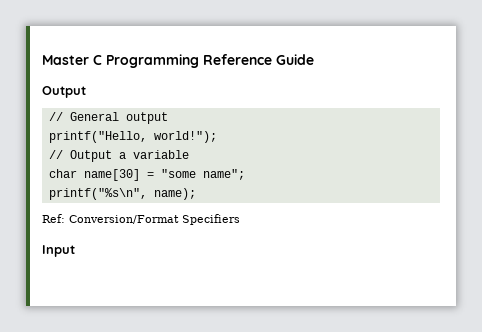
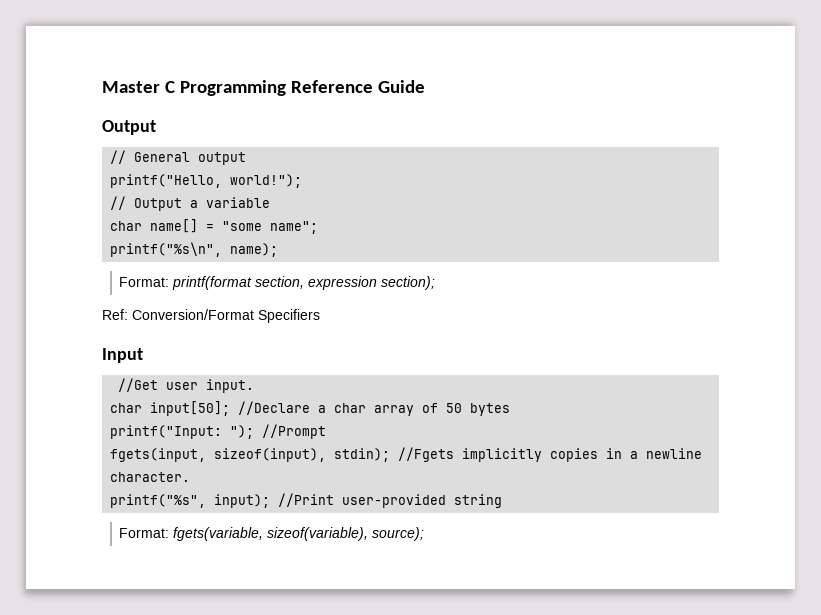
- char name[30] = "some name";
+ char name[] = "some name";
+ Format: printf(format section, expression section);
+ //Get user input.
+ char input[50]; //Declare a char array of 50 bytes
+ printf("Input: "); //Prompt
+ fgets(input, sizeof(input), stdin); //Fgets implicitly copies in a newline character.
+ printf("%s", input); //Print user-provided string
+ Format: fgets(variable, sizeof(variable), source);

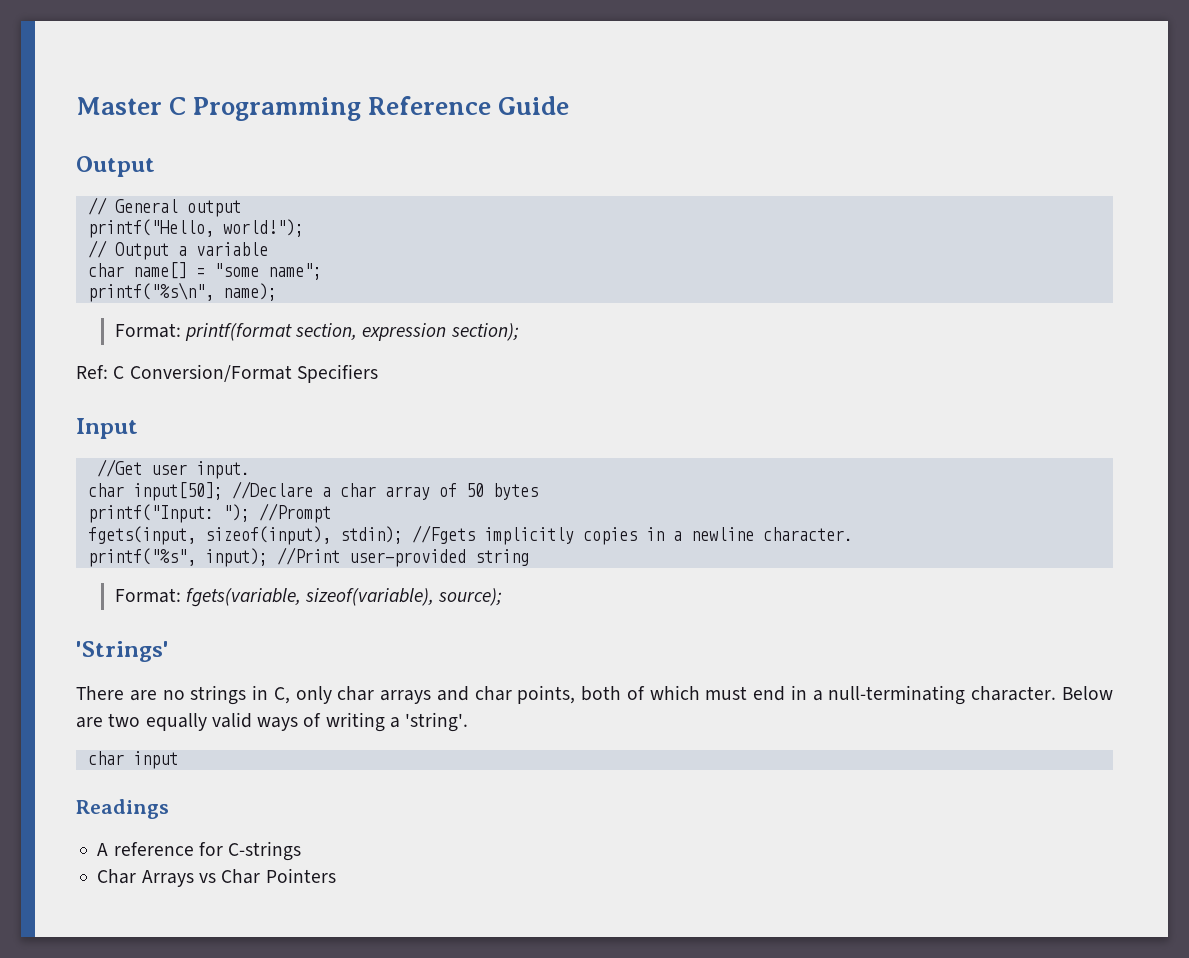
- Ref: Conversion/Format Specifiers
+ Ref: C Conversion/Format Specifiers
+ 'Strings'
+ There are no strings in C, only char arrays and char points, both of which must end in a null-terminating character. Below are two equally valid ways of writing a 'string'.
+ char input
+ Readings
+ A reference for C-strings
+ Char Arrays vs Char Pointers

